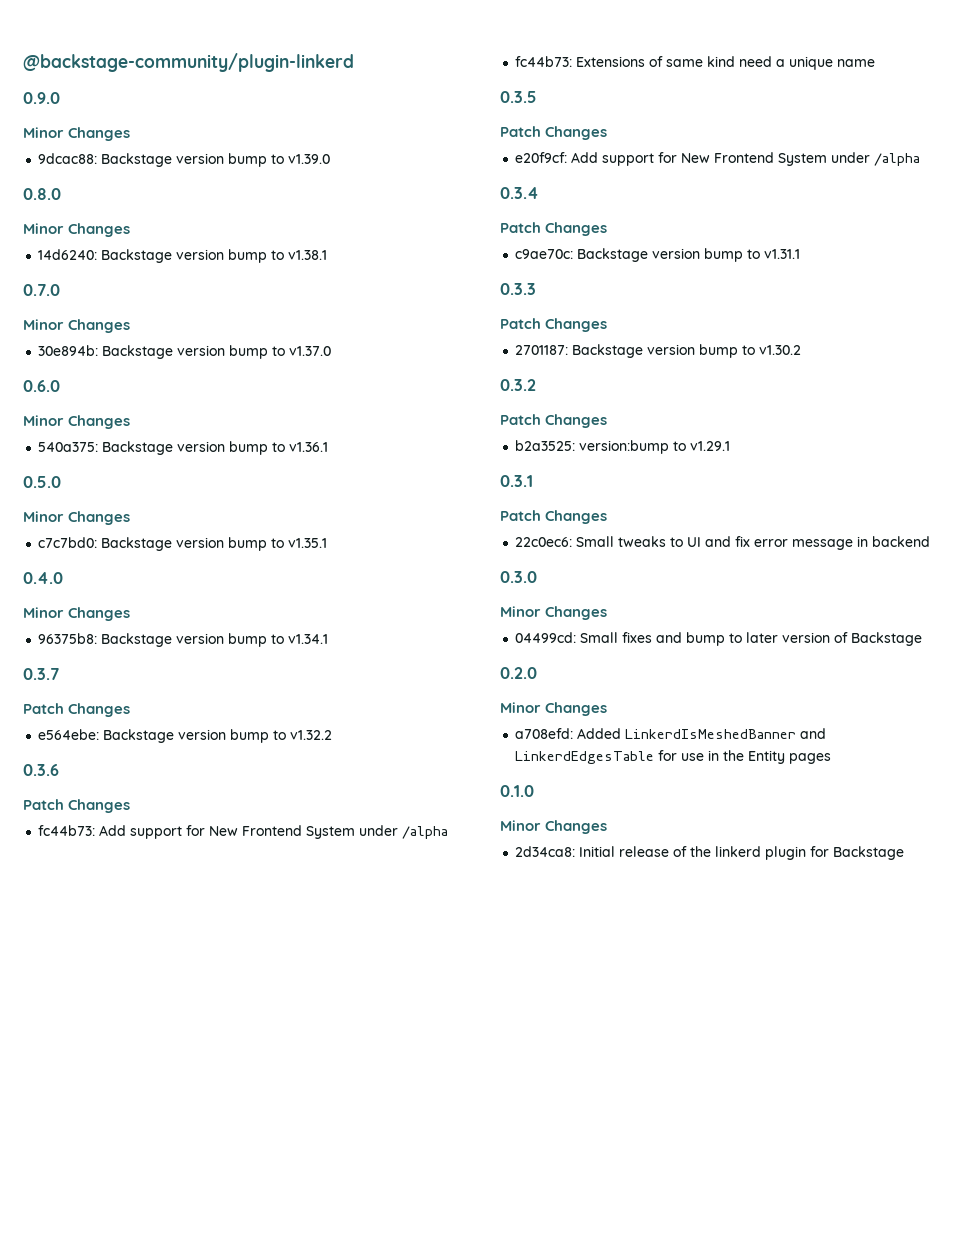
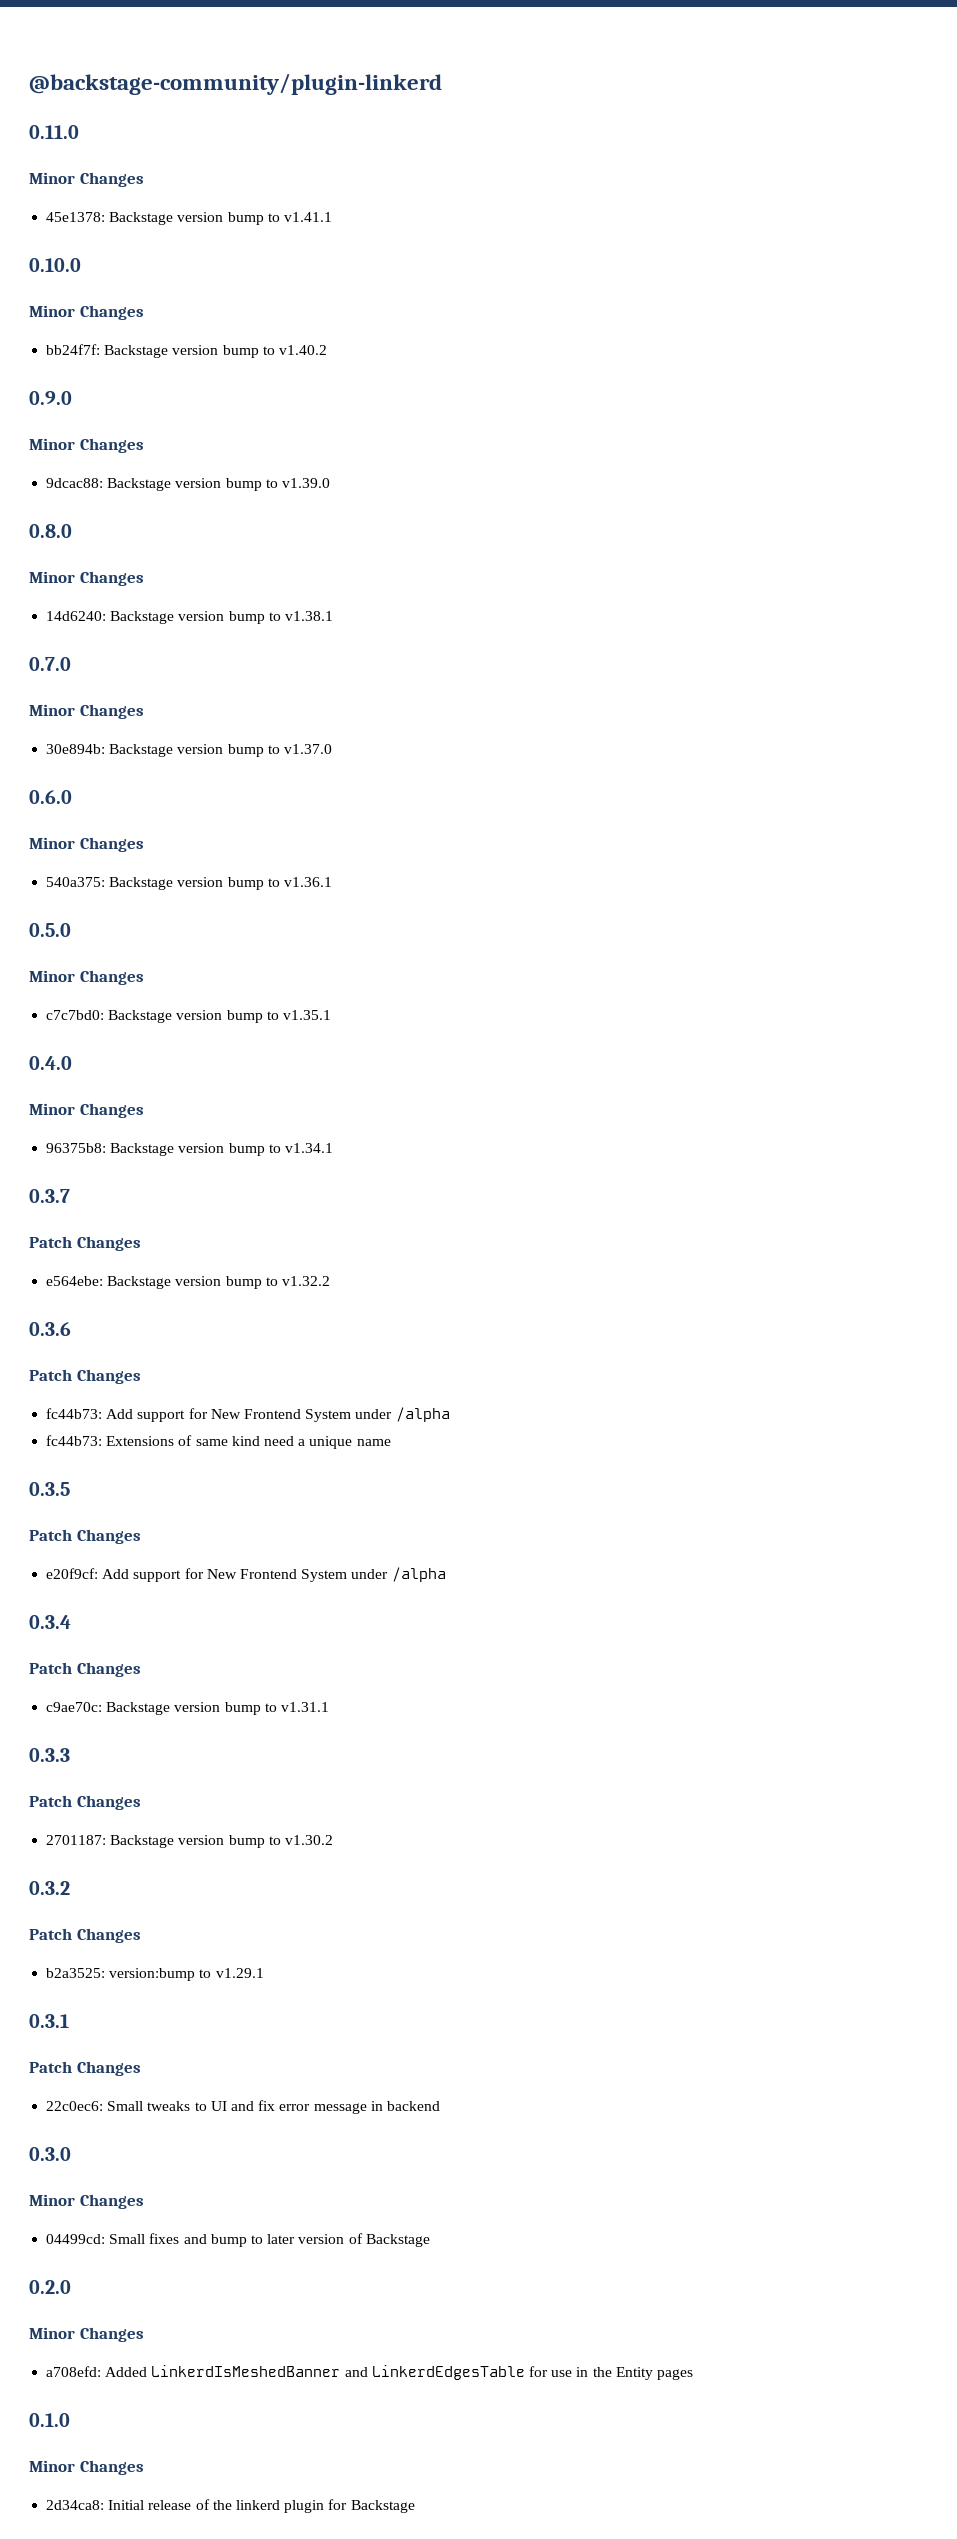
+ 0.11.0
+ Minor Changes
+ 45e1378: Backstage version bump to v1.41.1
+ 0.10.0
+ Minor Changes
+ bb24f7f: Backstage version bump to v1.40.2

